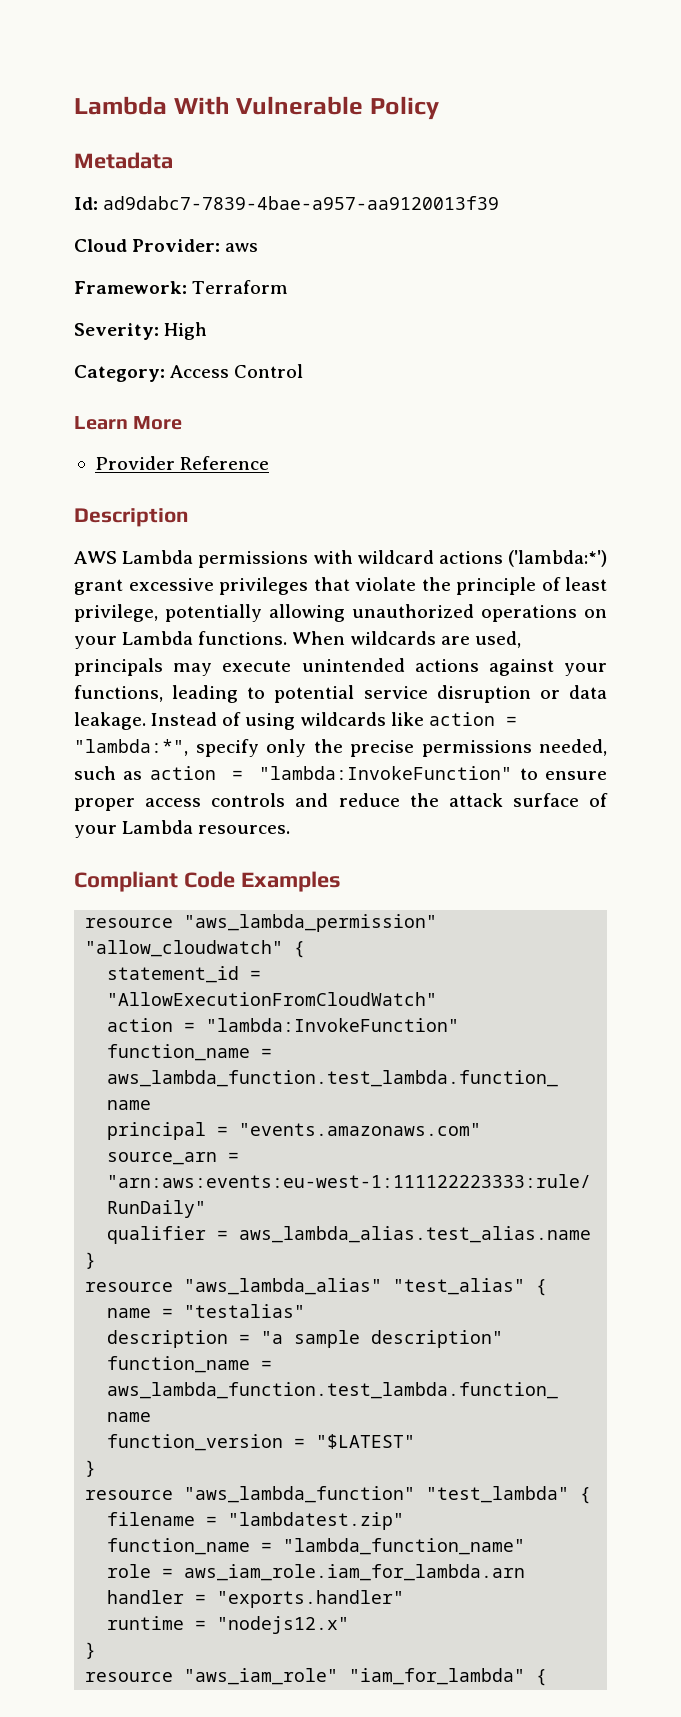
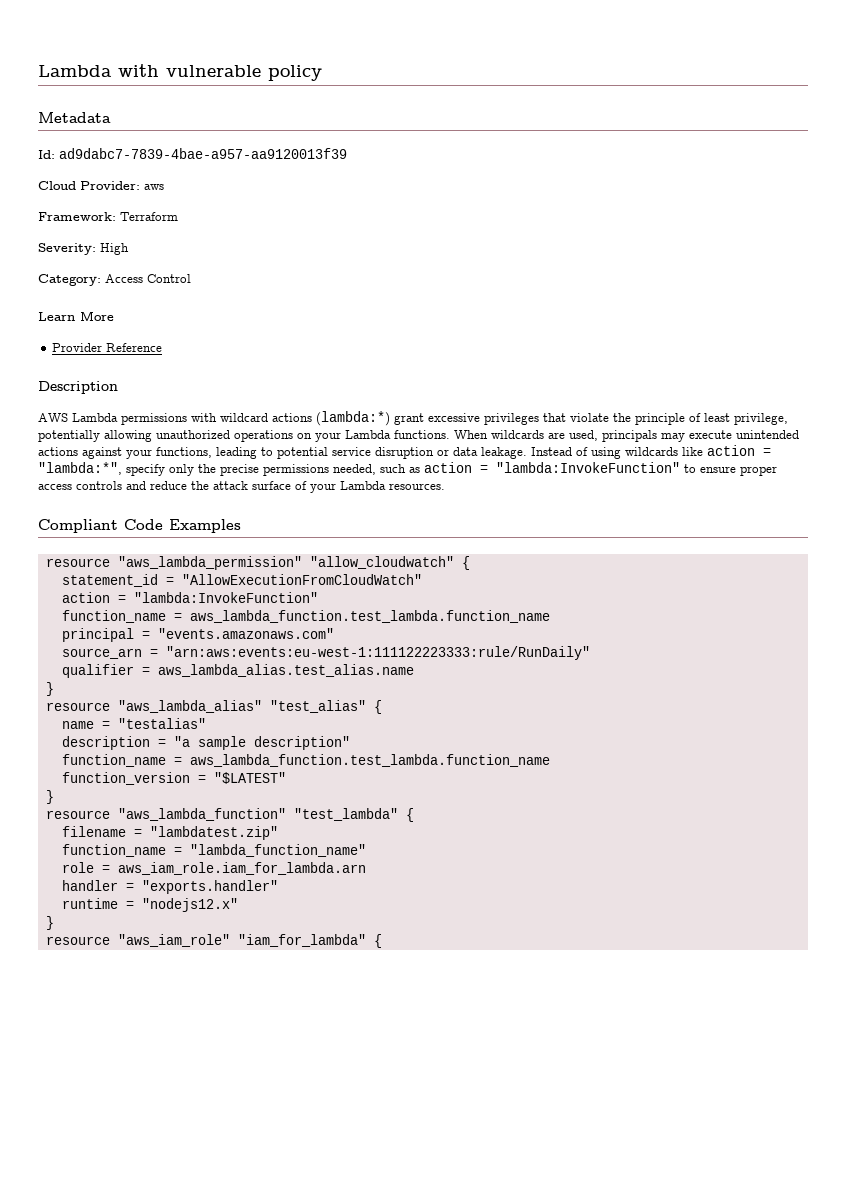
- Lambda With Vulnerable Policy
+ Lambda with vulnerable policy
- AWS Lambda permissions with wildcard actions ('lambda:*') grant excessive privileges that violate the principle of least privilege, potentially allowing unauthorized operations on your Lambda functions.
+ AWS Lambda permissions with wildcard actions (lambda:*) grant excessive privileges that violate the principle of least privilege, potentially allowing unauthorized operations on your Lambda functions.

